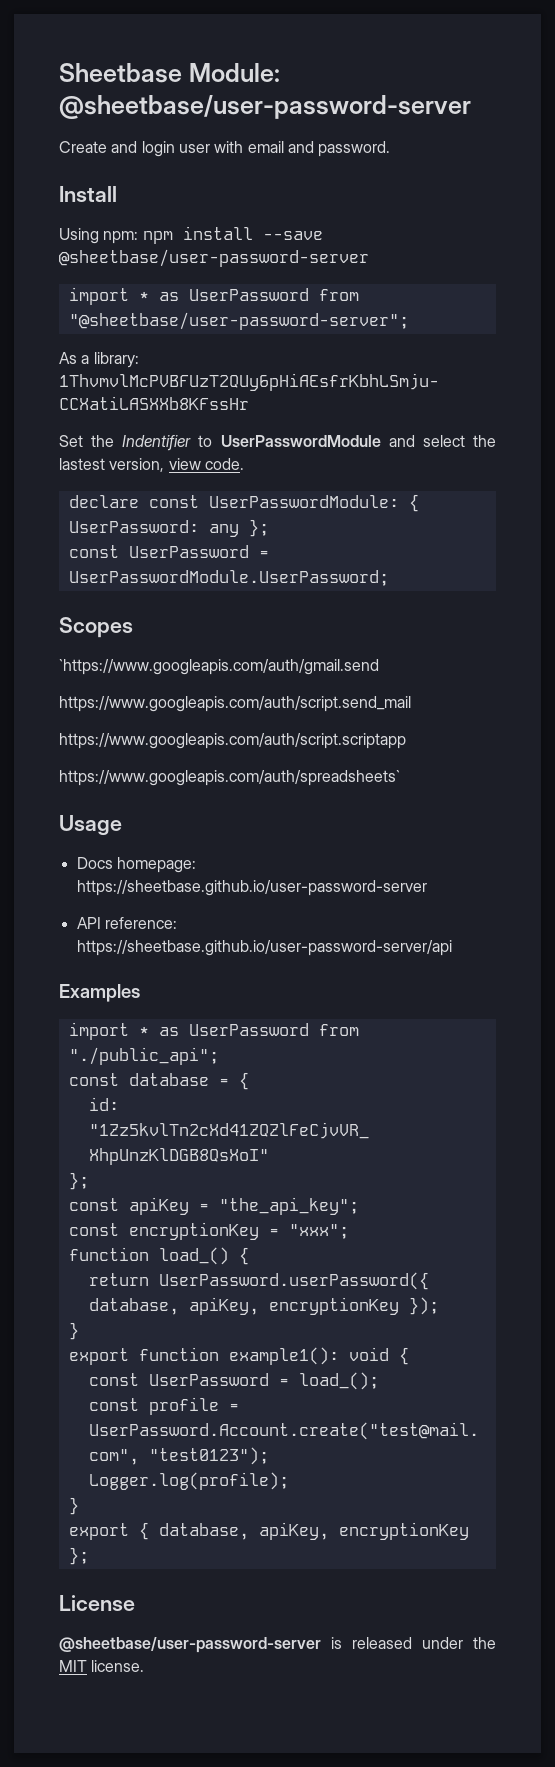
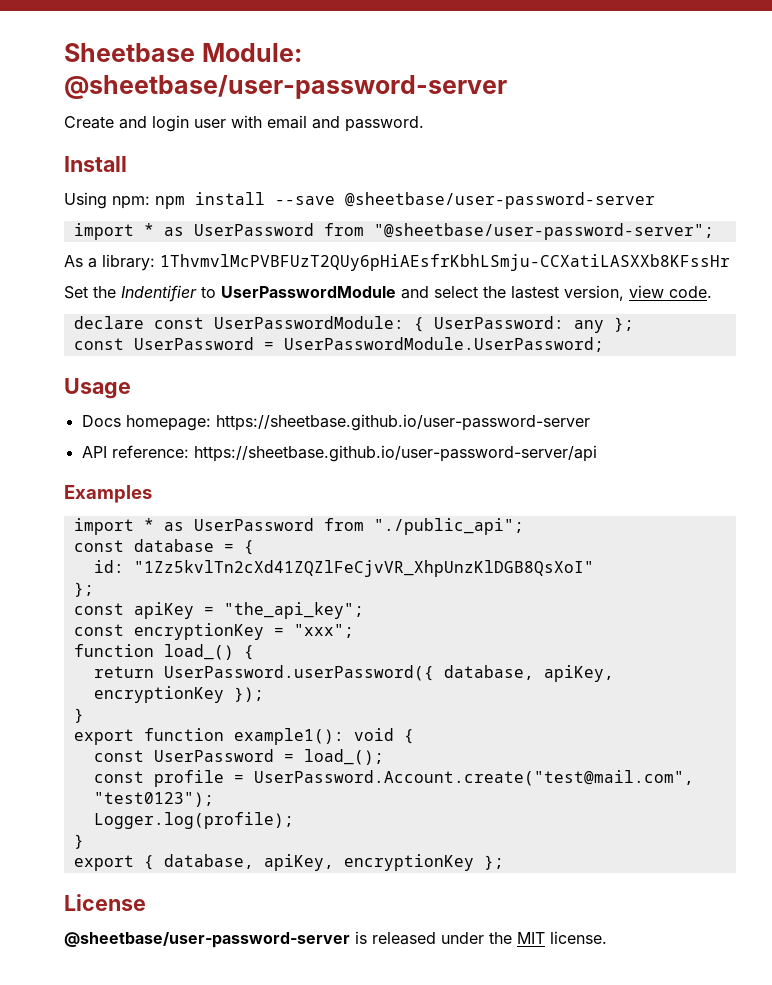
- Scopes
- `https://www.googleapis.com/auth/gmail.send
- https://www.googleapis.com/auth/script.send_mail
- https://www.googleapis.com/auth/script.scriptapp
- https://www.googleapis.com/auth/spreadsheets`

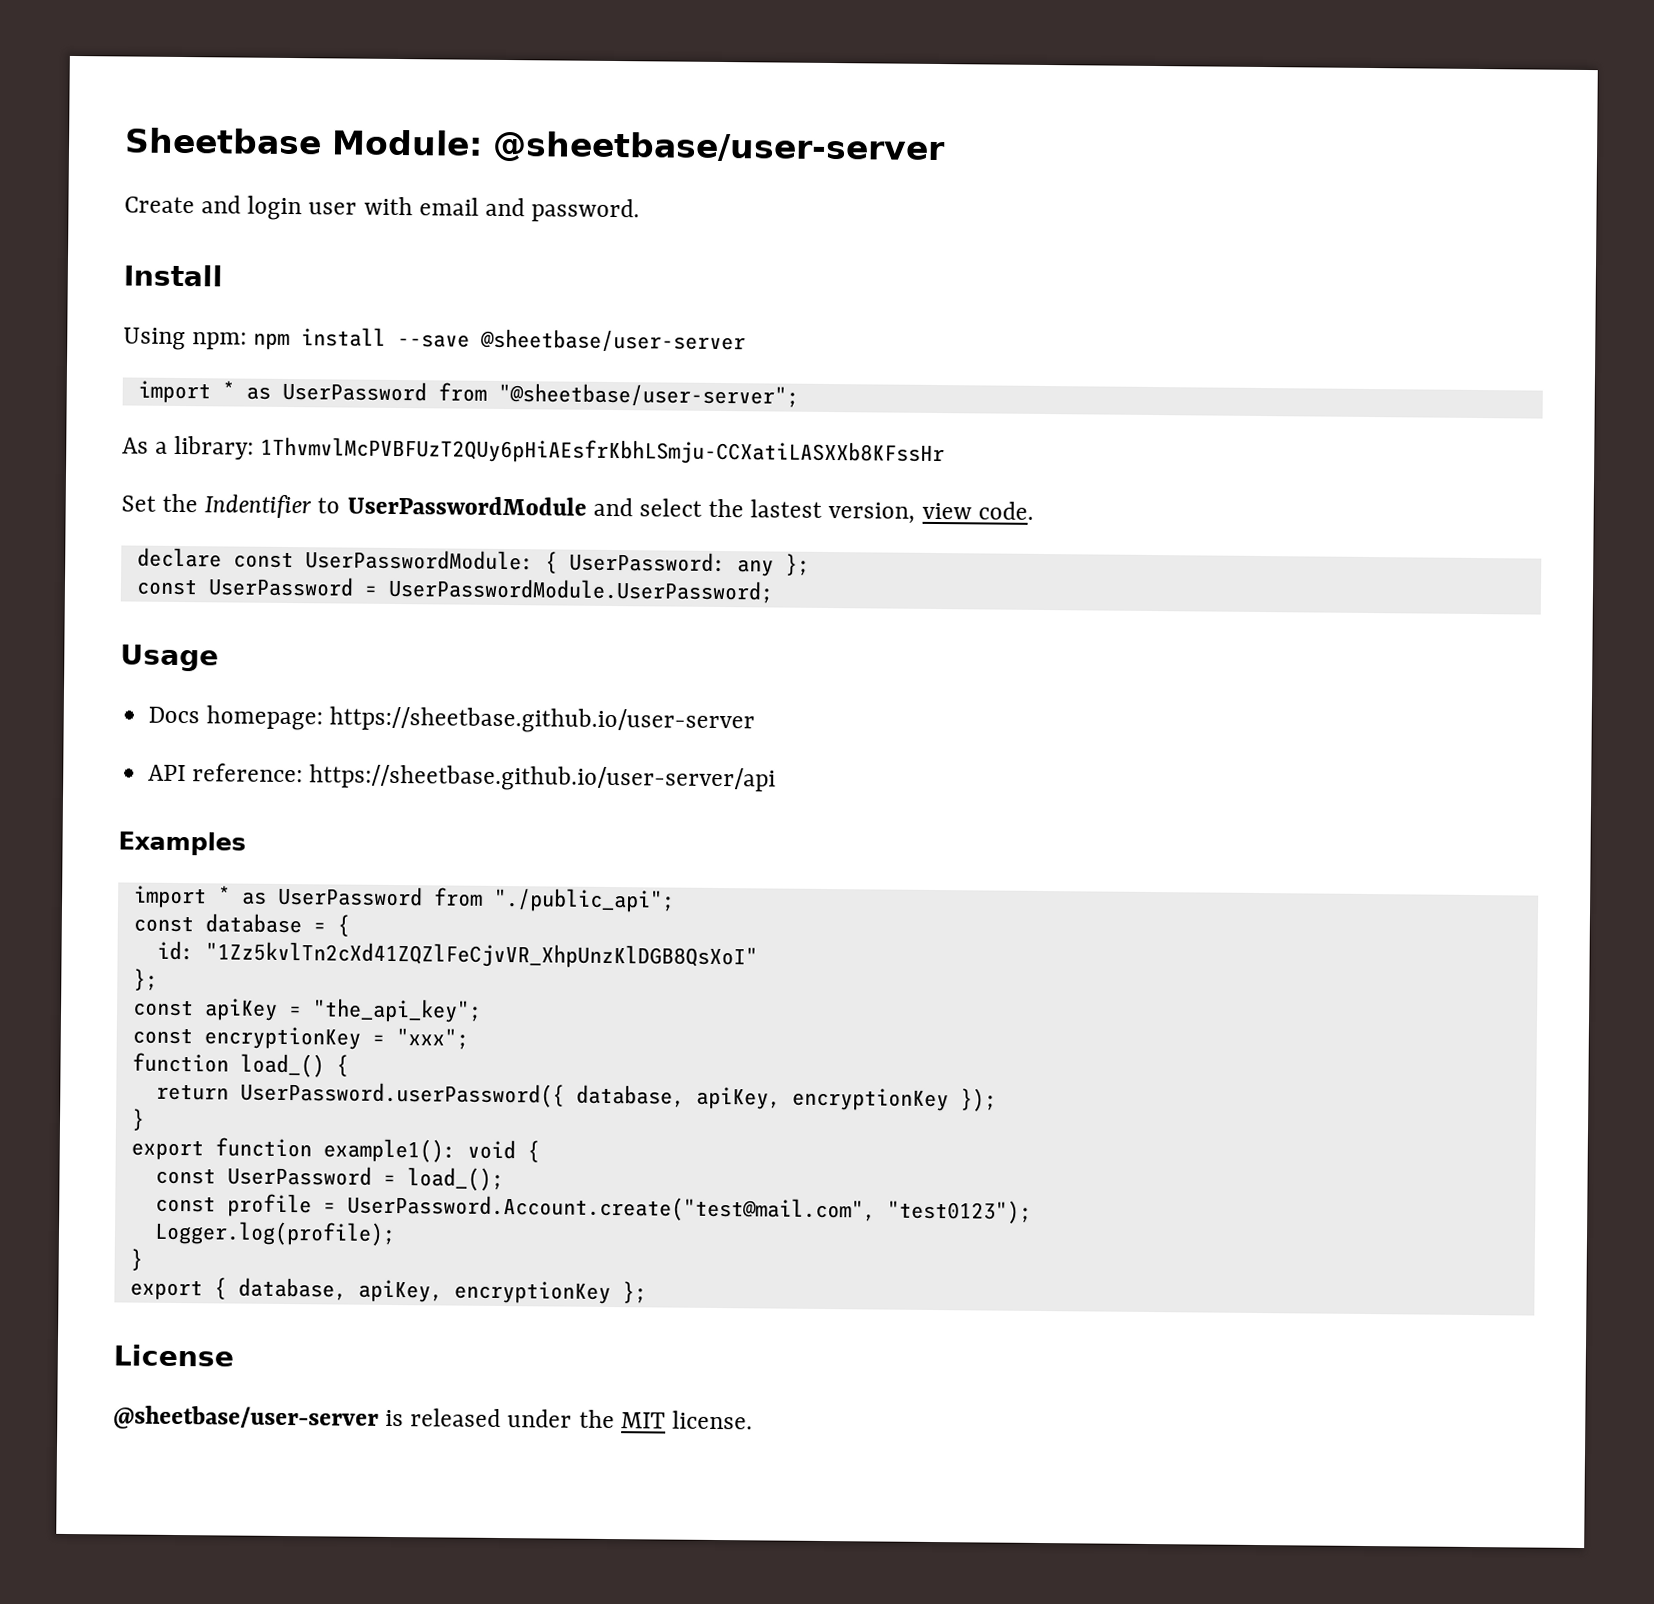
- Sheetbase Module: @sheetbase/user-password-server
+ Sheetbase Module: @sheetbase/user-server
- Using npm: npm install --save @sheetbase/user-password-server
- import * as UserPassword from "@sheetbase/user-password-server";
+ Using npm: npm install --save @sheetbase/user-server
+ import * as UserPassword from "@sheetbase/user-server";
- Docs homepage: https://sheetbase.github.io/user-password-server
+ Docs homepage: https://sheetbase.github.io/user-server
- API reference: https://sheetbase.github.io/user-password-server/api
+ API reference: https://sheetbase.github.io/user-server/api
- @sheetbase/user-password-server is released under the MIT license.
+ @sheetbase/user-server is released under the MIT license.

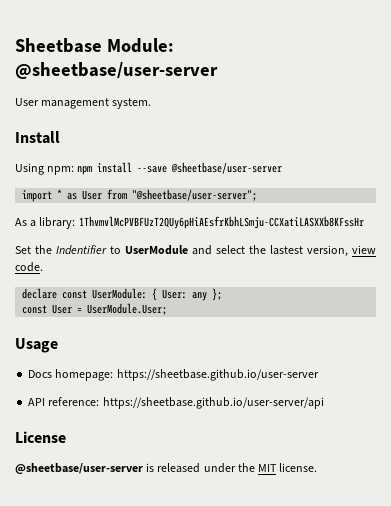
- Create and login user with email and password.
+ User management system.
- import * as UserPassword from "@sheetbase/user-server";
+ import * as User from "@sheetbase/user-server";
- Set the Indentifier to UserPasswordModule and select the lastest version, view code.
+ Set the Indentifier to UserModule and select the lastest version, view code.
- declare const UserPasswordModule: { UserPassword: any };
+ declare const UserModule: { User: any };
- const UserPassword = UserPasswordModule.UserPassword;
+ const User = UserModule.User;
- Examples
- import * as UserPassword from "./public_api";
- const database = {
- id: "1Zz5kvlTn2cXd41ZQZlFeCjvVR_XhpUnzKlDGB8QsXoI"
- };
- const apiKey = "the_api_key";
- const encryptionKey = "xxx";
- function load_() {
- return UserPassword.userPassword({ database, apiKey, encryptionKey });
- }
- export function example1(): void {
- const UserPassword = load_();
- const profile = UserPassword.Account.create("test@mail.com", "test0123");
- Logger.log(profile);
- }
- export { database, apiKey, encryptionKey };

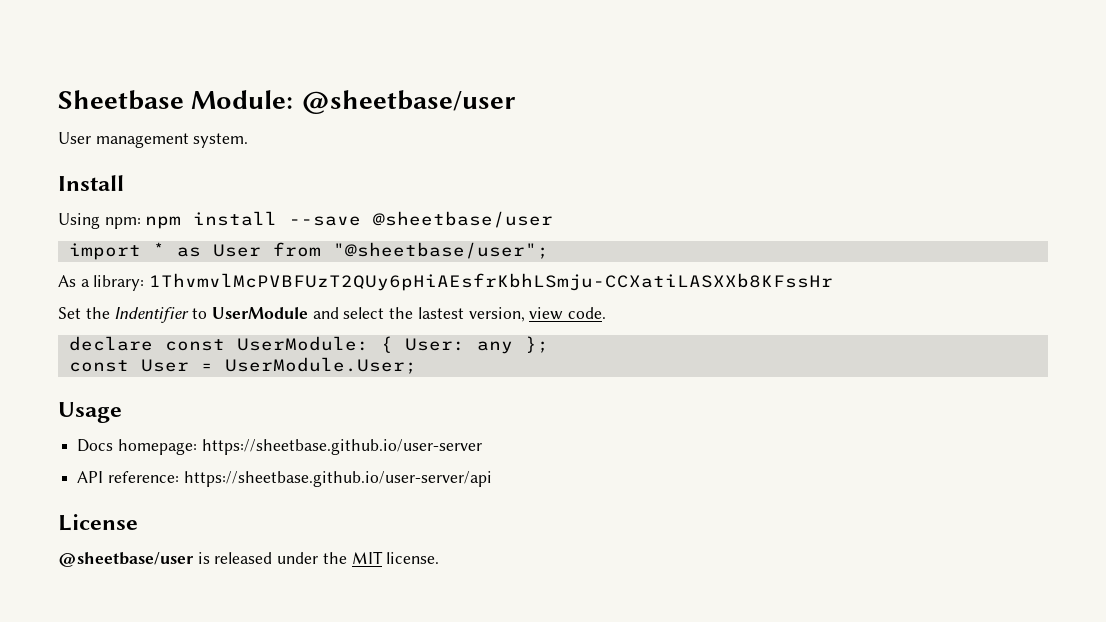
- Sheetbase Module: @sheetbase/user-server
+ Sheetbase Module: @sheetbase/user
- Using npm: npm install --save @sheetbase/user-server
+ Using npm: npm install --save @sheetbase/user
- import * as User from "@sheetbase/user-server";
+ import * as User from "@sheetbase/user";
- @sheetbase/user-server is released under the MIT license.
+ @sheetbase/user is released under the MIT license.

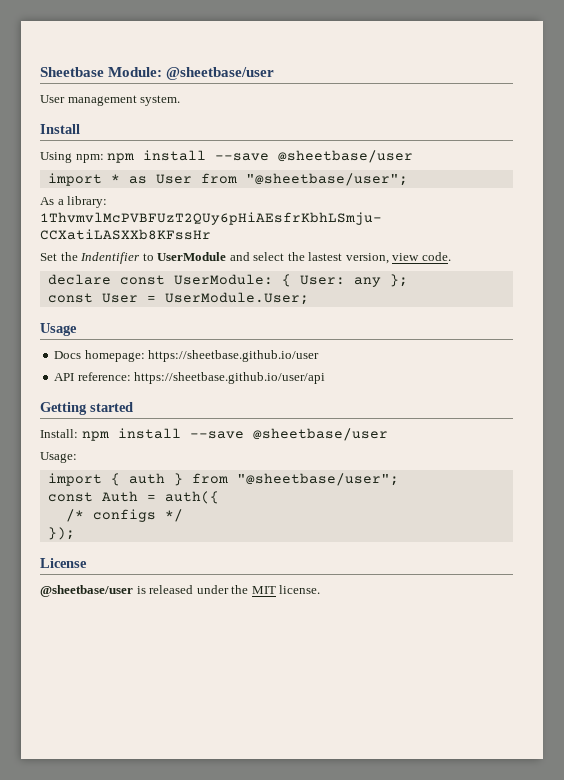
- Docs homepage: https://sheetbase.github.io/user-server
+ Docs homepage: https://sheetbase.github.io/user
- API reference: https://sheetbase.github.io/user-server/api
+ API reference: https://sheetbase.github.io/user/api
+ Getting started
+ Install: npm install --save @sheetbase/user
+ Usage:
+ import { auth } from "@sheetbase/user";
+ const Auth = auth({
+ /* configs */
+ });

